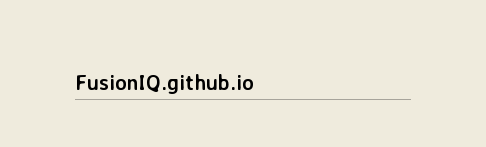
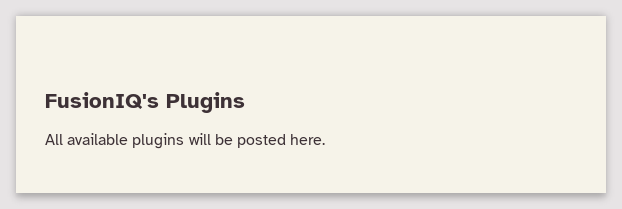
- FusionIQ.github.io
+ FusionIQ's Plugins
+ All available plugins will be posted here.

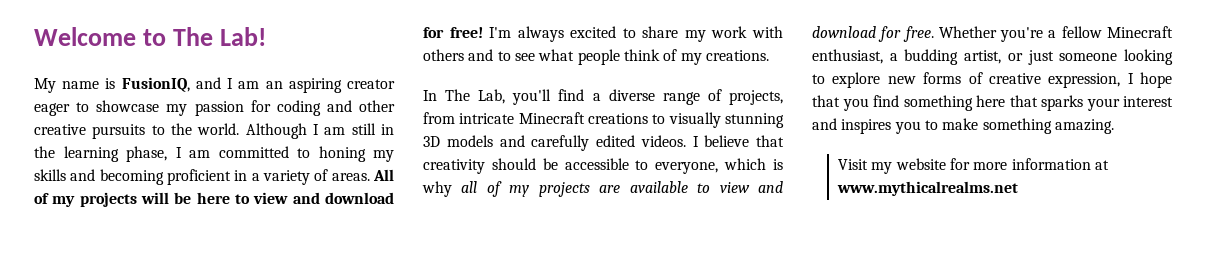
- FusionIQ's Plugins
- All available plugins will be posted here.
+ Welcome to The Lab!
+ My name is FusionIQ, and I am an aspiring creator eager to showcase my passion for coding and other creative pursuits to the world. Although I am still in the learning phase, I am committed to honing my skills and becoming proficient in a variety of areas. All of my projects will be here to view and download for free! I'm always excited to share my work with others and to see what people think of my creations.
+ In The Lab, you'll find a diverse range of projects, from intricate Minecraft creations to visually stunning 3D models and carefully edited videos. I believe that creativity should be accessible to everyone, which is why all of my projects are available to view and download for free. Whether you're a fellow Minecraft enthusiast, a budding artist, or just someone looking to explore new forms of creative expression, I hope that you find something here that sparks your interest and inspires you to make something amazing.
+ Visit my website for more information at www.mythicalrealms.net

